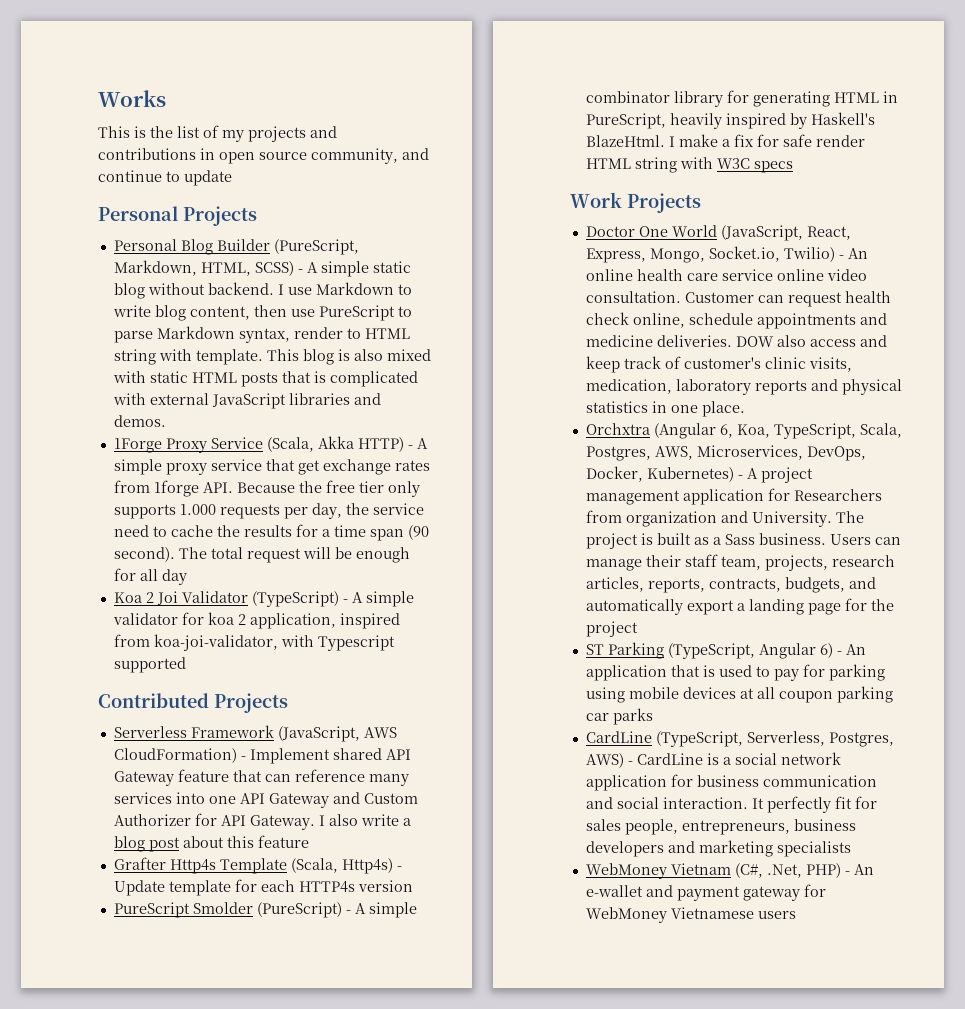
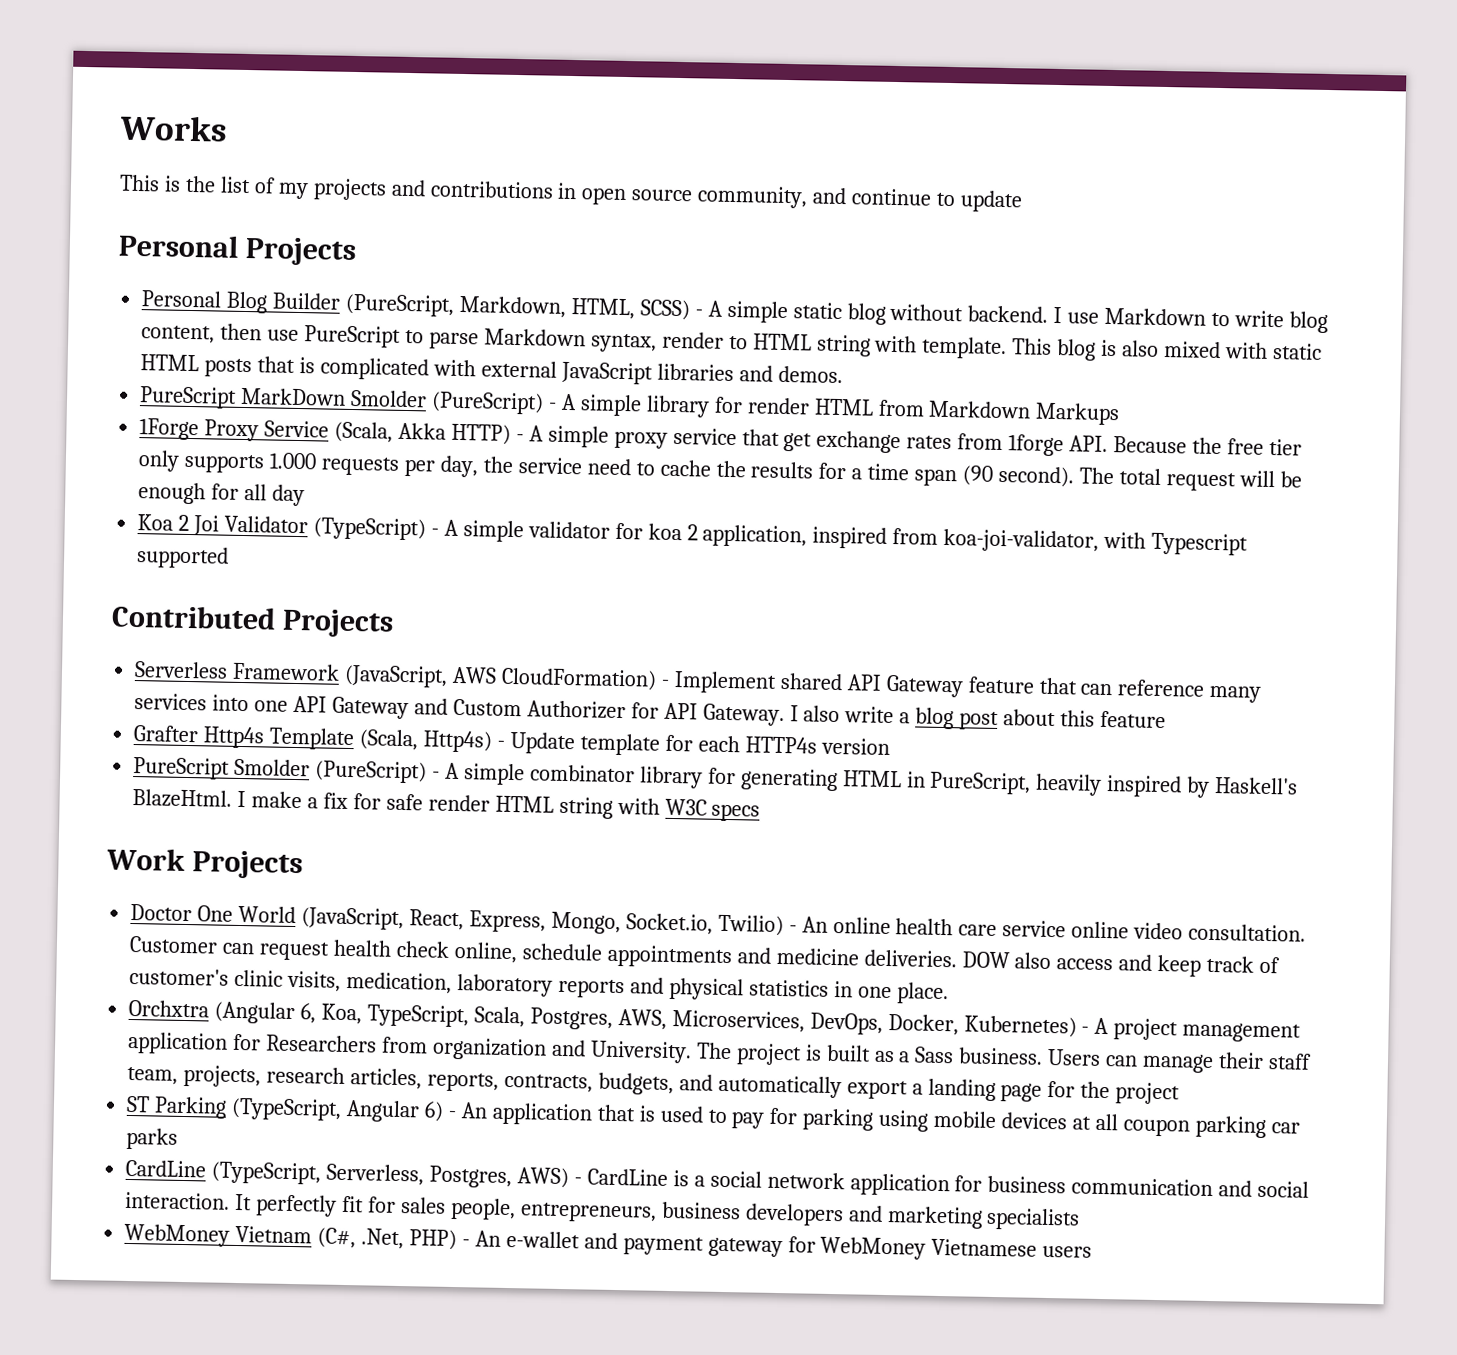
+ PureScript MarkDown Smolder (PureScript) - A simple library for render HTML from Markdown Markups

